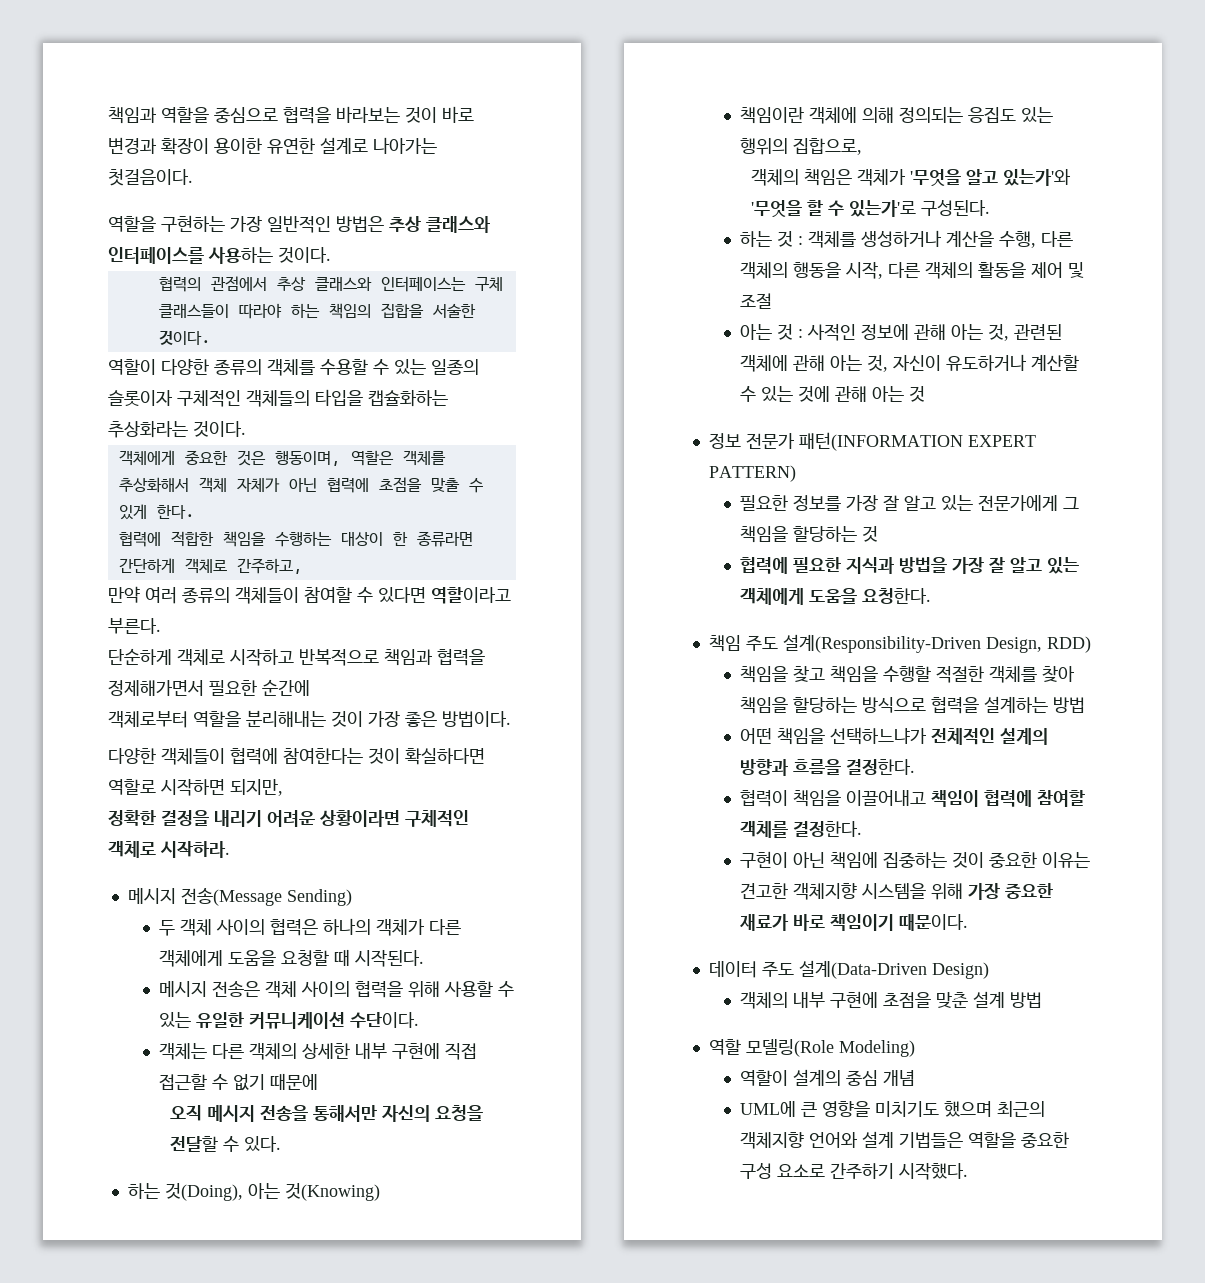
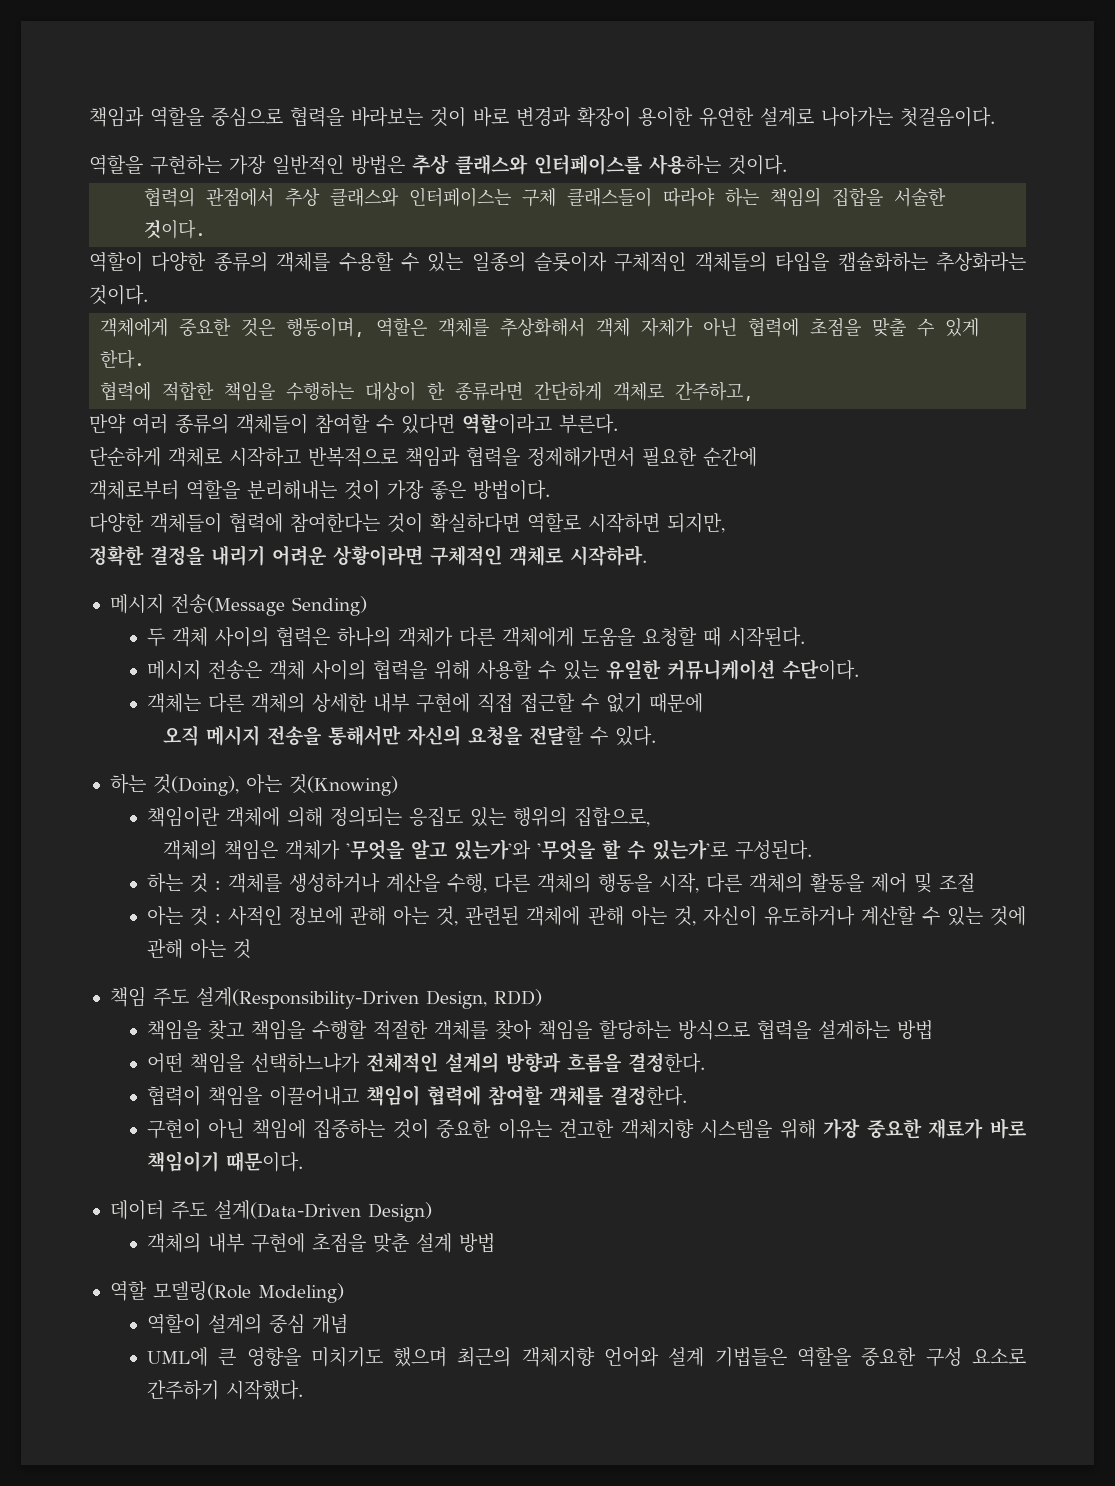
- 정보 전문가 패턴(INFORMATION EXPERT PATTERN)
- 필요한 정보를 가장 잘 알고 있는 전문가에게 그 책임을 할당하는 것
- 협력에 필요한 지식과 방법을 가장 잘 알고 있는 객체에게 도움을 요청한다.

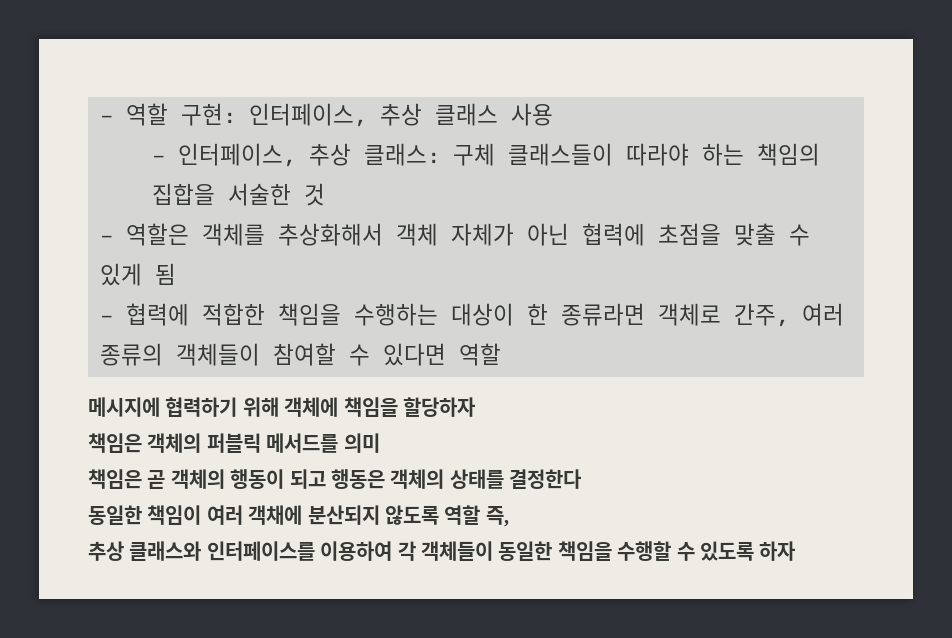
- 책임과 역할을 중심으로 협력을 바라보는 것이 바로 변경과 확장이 용이한 유연한 설계로 나아가는 첫걸음이다.
- 역할을 구현하는 가장 일반적인 방법은 추상 클래스와 인터페이스를 사용하는 것이다.
- 협력의 관점에서 추상 클래스와 인터페이스는 구체 클래스들이 따라야 하는 책임의 집합을 서술한 것이다.
- 역할이 다양한 종류의 객체를 수용할 수 있는 일종의 슬롯이자 구체적인 객체들의 타입을 캡슐화하는 추상화라는 것이다.
- 객체에게 중요한 것은 행동이며, 역할은 객체를 추상화해서 객체 자체가 아닌 협력에 초점을 맞출 수 있게 한다.
- 협력에 적합한 책임을 수행하는 대상이 한 종류라면 간단하게 객체로 간주하고,
- 만약 여러 종류의 객체들이 참여할 수 있다면 역할이라고 부른다.
- 단순하게 객체로 시작하고 반복적으로 책임과 협력을 정제해가면서 필요한 순간에
- 객체로부터 역할을 분리해내는 것이 가장 좋은 방법이다.
- 다양한 객체들이 협력에 참여한다는 것이 확실하다면 역할로 시작하면 되지만,
- 정확한 결정을 내리기 어려운 상황이라면 구체적인 객체로 시작하라.
- 메시지 전송(Message Sending)
- 두 객체 사이의 협력은 하나의 객체가 다른 객체에게 도움을 요청할 때 시작된다.
- 메시지 전송은 객체 사이의 협력을 위해 사용할 수 있는 유일한 커뮤니케이션 수단이다.
- 객체는 다른 객체의 상세한 내부 구현에 직접 접근할 수 없기 때문에
- 오직 메시지 전송을 통해서만 자신의 요청을 전달할 수 있다.
- 하는 것(Doing), 아는 것(Knowing)
- 책임이란 객체에 의해 정의되는 응집도 있는 행위의 집합으로,
- 객체의 책임은 객체가 '무엇을 알고 있는가'와 '무엇을 할 수 있는가'로 구성된다.
- 하는 것 : 객체를 생성하거나 계산을 수행, 다른 객체의 행동을 시작, 다른 객체의 활동을 제어 및 조절
- 아는 것 : 사적인 정보에 관해 아는 것, 관련된 객체에 관해 아는 것, 자신이 유도하거나 계산할 수 있는 것에 관해 아는 것
- 책임 주도 설계(Responsibility-Driven Design, RDD)
- 책임을 찾고 책임을 수행할 적절한 객체를 찾아 책임을 할당하는 방식으로 협력을 설계하는 방법
- 어떤 책임을 선택하느냐가 전체적인 설계의 방향과 흐름을 결정한다.
- 협력이 책임을 이끌어내고 책임이 협력에 참여할 객체를 결정한다.
- 구현이 아닌 책임에 집중하는 것이 중요한 이유는 견고한 객체지향 시스템을 위해 가장 중요한 재료가 바로 책임이기 때문이다.
- 데이터 주도 설계(Data-Driven Design)
- 객체의 내부 구현에 초점을 맞춘 설계 방법
- 역할 모델링(Role Modeling)
- 역할이 설계의 중심 개념
- UML에 큰 영향을 미치기도 했으며 최근의 객체지향 언어와 설계 기법들은 역할을 중요한 구성 요소로 간주하기 시작했다.
+ - 역할 구현: 인터페이스, 추상 클래스 사용
+ - 인터페이스, 추상 클래스: 구체 클래스들이 따라야 하는 책임의 집합을 서술한 것
+ - 역할은 객체를 추상화해서 객체 자체가 아닌 협력에 초점을 맞출 수 있게 됨
+ - 협력에 적합한 책임을 수행하는 대상이 한 종류라면 객체로 간주, 여러 종류의 객체들이 참여할 수 있다면 역할
+ 메시지에 협력하기 위해 객체에 책임을 할당하자
+ 책임은 객체의 퍼블릭 메서드를 의미
+ 책임은 곧 객체의 행동이 되고 행동은 객체의 상태를 결정한다
+ 동일한 책임이 여러 객채에 분산되지 않도록 역할 즉,
+ 추상 클래스와 인터페이스를 이용하여 각 객체들이 동일한 책임을 수행할 수 있도록 하자

